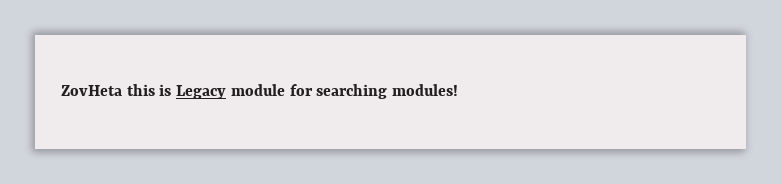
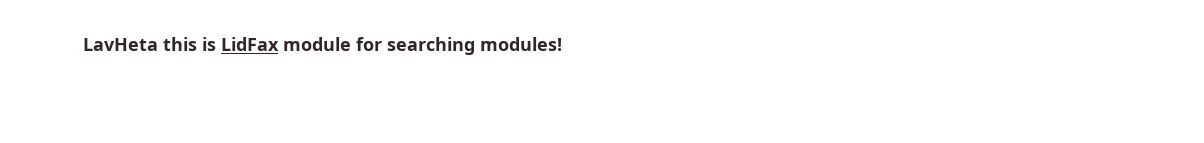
- ZovHeta this is Legacy module for searching modules!
+ LavHeta this is LidFax module for searching modules!

